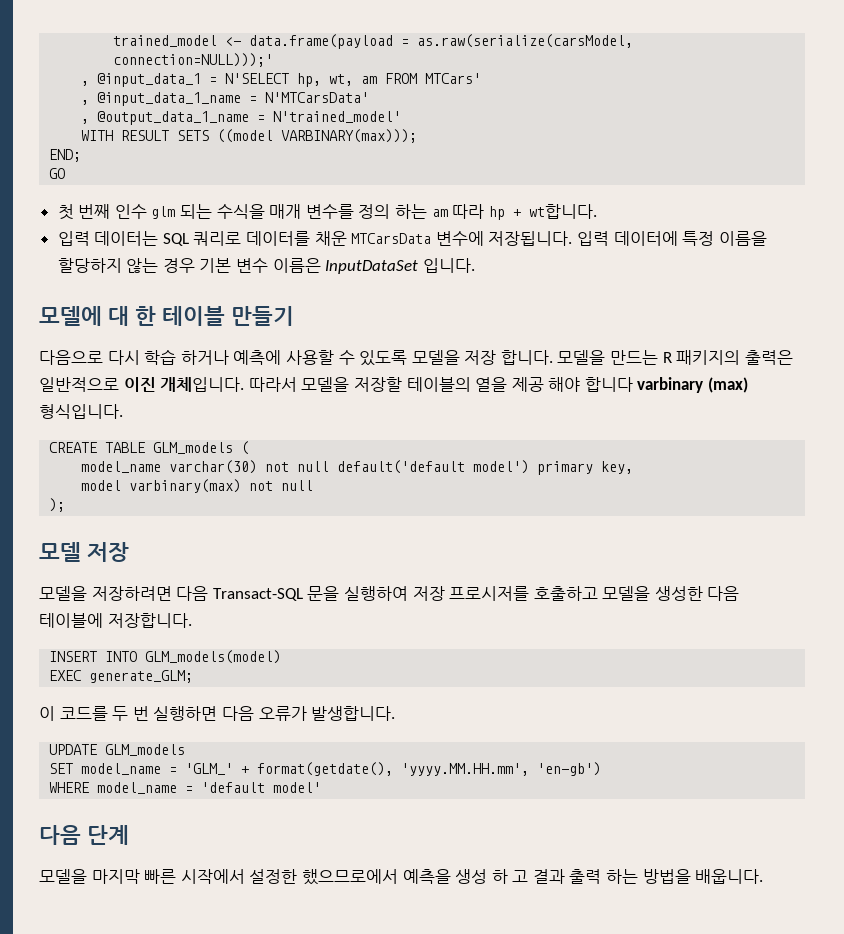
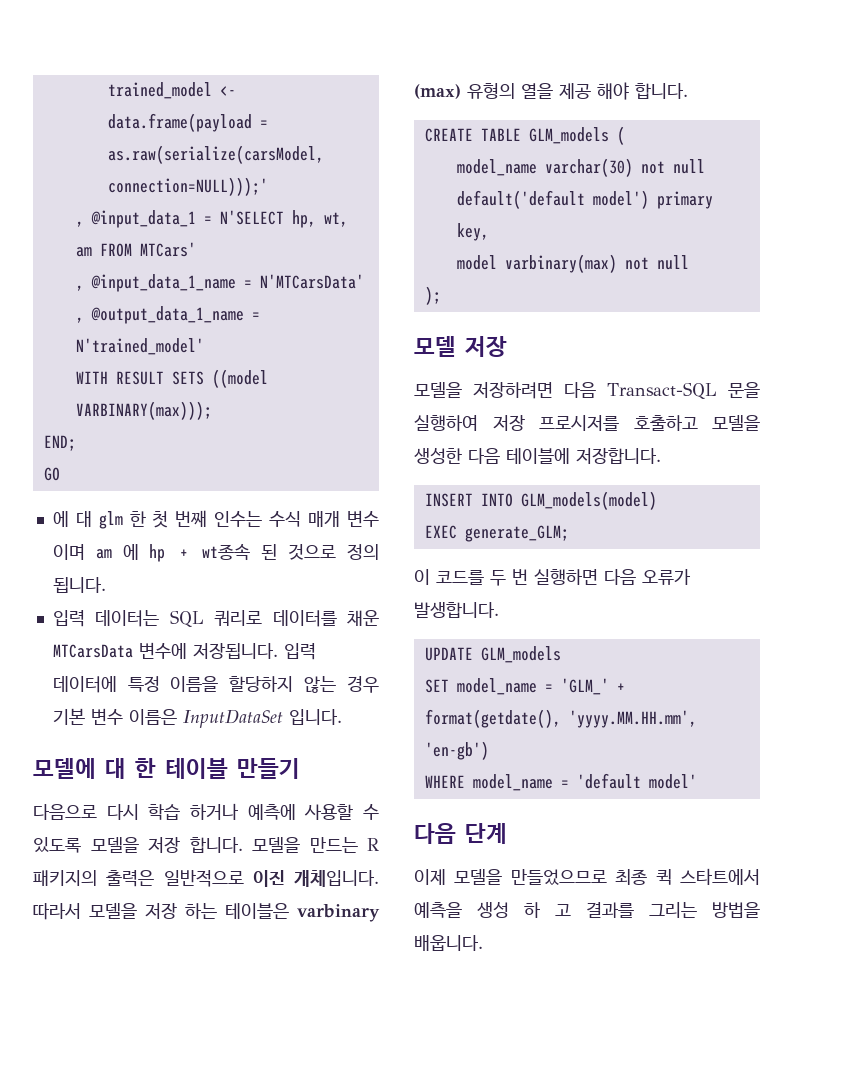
- 첫 번째 인수 glm 되는 수식을 매개 변수를 정의 하는 am 따라 hp + wt합니다.
+ 에 대 glm 한 첫 번째 인수는 수식 매개 변수 이며 am 에 hp + wt종속 된 것으로 정의 됩니다.
- 따라서 모델을 저장할 테이블의 열을 제공 해야 합니다 varbinary (max) 형식입니다.
+ 따라서 모델을 저장 하는 테이블은 varbinary (max) 유형의 열을 제공 해야 합니다.
- 모델을 마지막 빠른 시작에서 설정한 했으므로에서 예측을 생성 하 고 결과 출력 하는 방법을 배웁니다.
+ 이제 모델을 만들었으므로 최종 퀵 스타트에서 예측을 생성 하 고 결과를 그리는 방법을 배웁니다.

